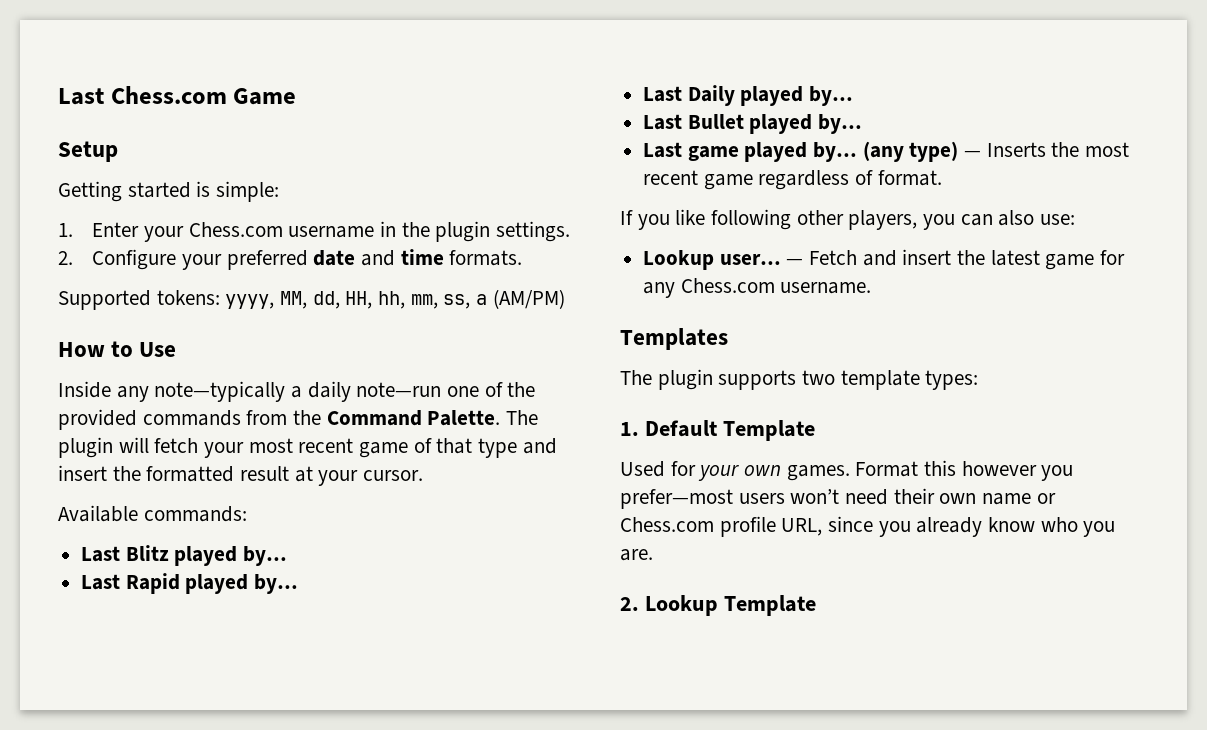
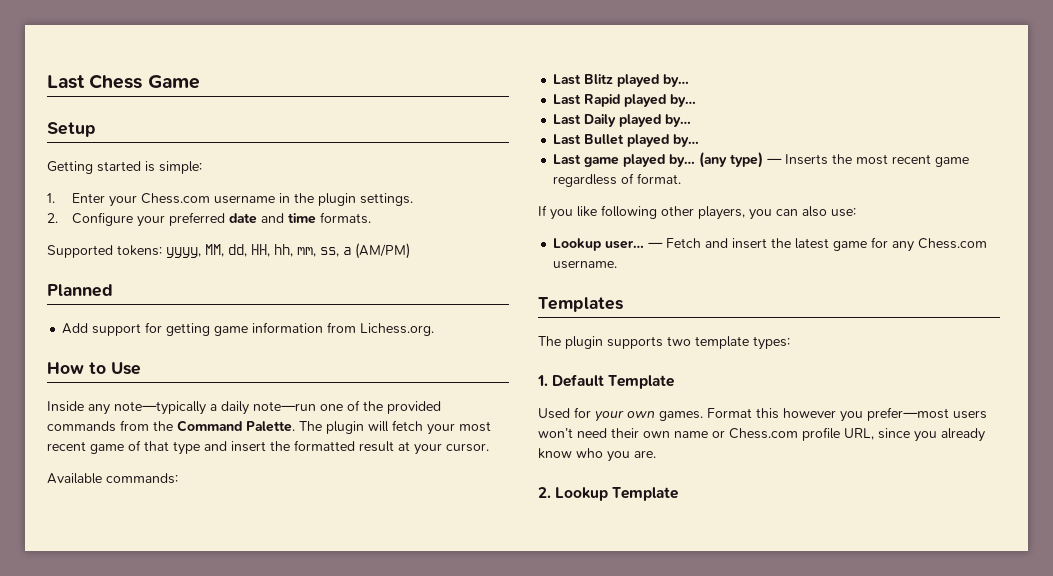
- Last Chess.com Game
+ Last Chess Game
+ Planned
+ Add support for getting game information from Lichess.org.

